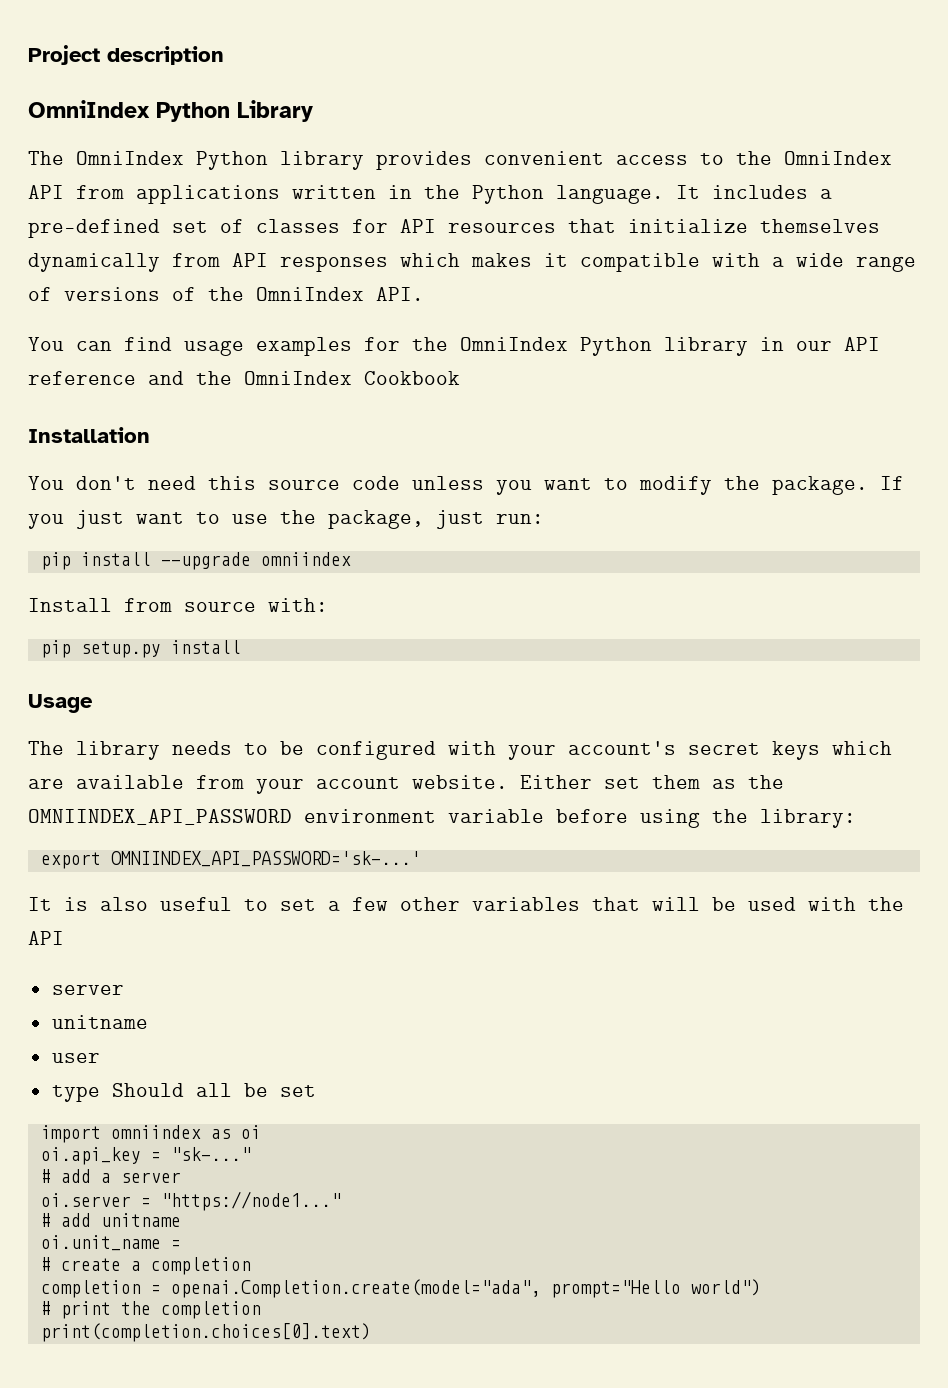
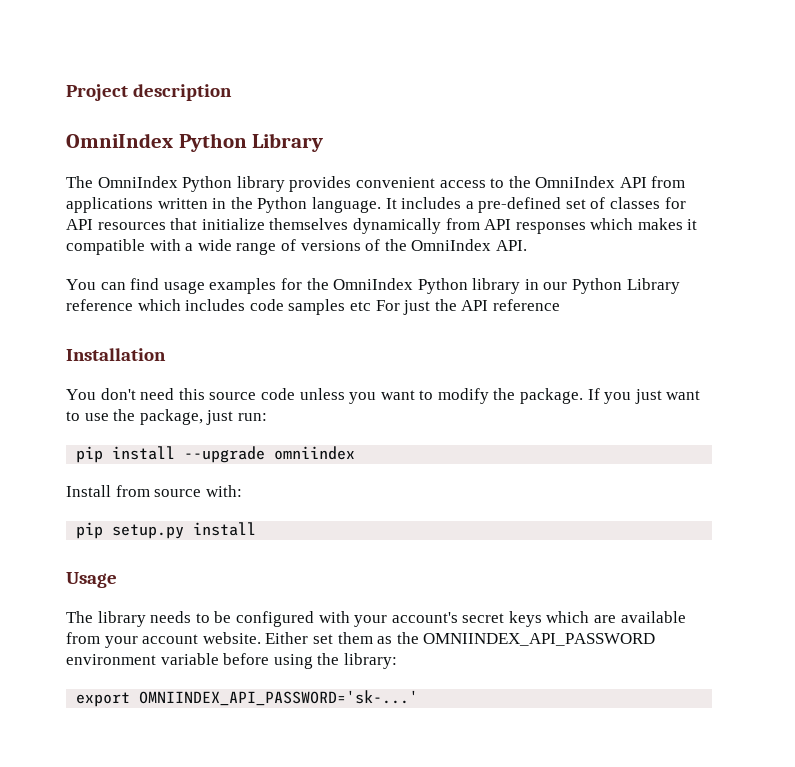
- You can find usage examples for the OmniIndex Python library in our API reference and the OmniIndex Cookbook
+ You can find usage examples for the OmniIndex Python library in our Python Library reference which includes code samples etc For just the API reference
- It is also useful to set a few other variables that will be used with the API
- server
- unitname
- user
- type Should all be set
- import omniindex as oi
- oi.api_key = "sk-..."
- # add a server
- oi.server = "https://node1..."
- # add unitname
- oi.unit_name =
- # create a completion
- completion = openai.Completion.create(model="ada", prompt="Hello world")
- # print the completion
- print(completion.choices[0].text)

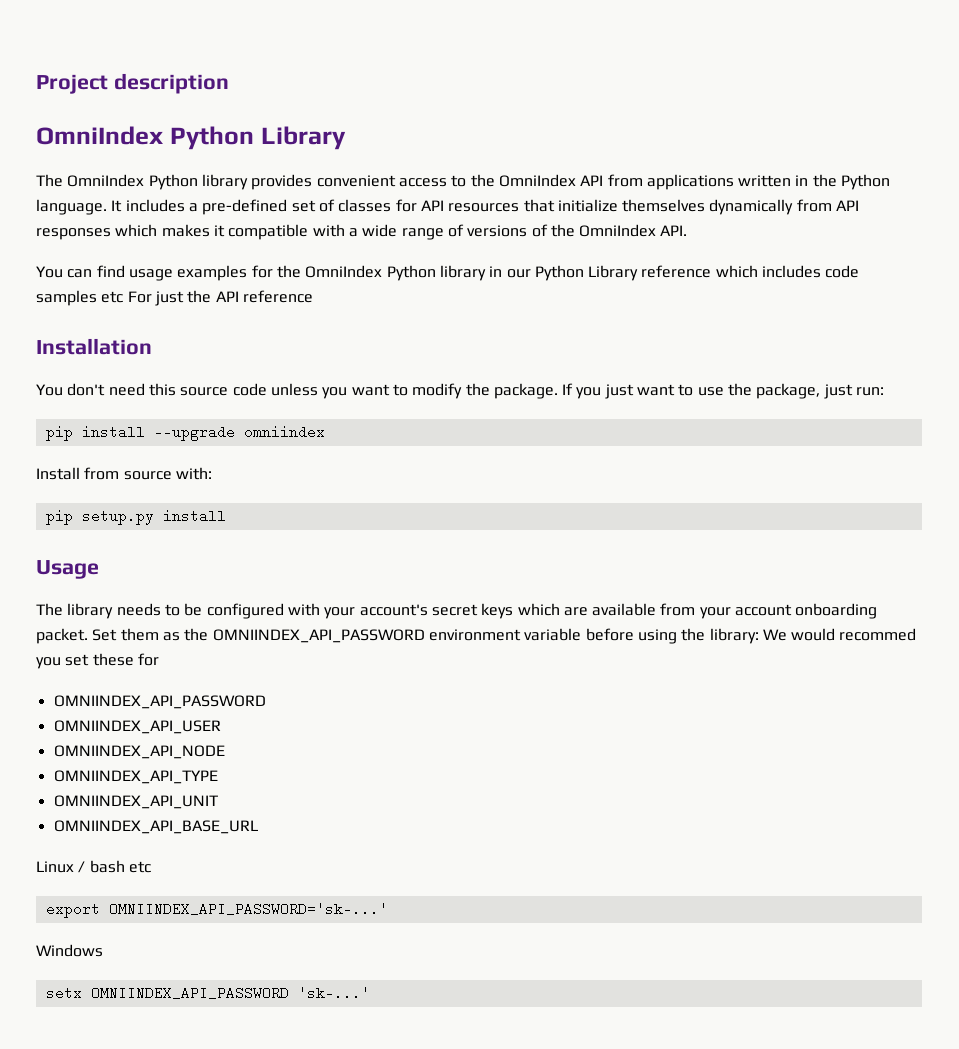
- The library needs to be configured with your account's secret keys which are available from your account website. Either set them as the OMNIINDEX_API_PASSWORD environment variable before using the library:
+ The library needs to be configured with your account's secret keys which are available from your account onboarding packet. Set them as the OMNIINDEX_API_PASSWORD environment variable before using the library: We would recommed you set these for
+ OMNIINDEX_API_PASSWORD
+ OMNIINDEX_API_USER
+ OMNIINDEX_API_NODE
+ OMNIINDEX_API_TYPE
+ OMNIINDEX_API_UNIT
+ OMNIINDEX_API_BASE_URL
+ Linux / bash etc
  export OMNIINDEX_API_PASSWORD='sk-...'
+ Windows
+ setx OMNIINDEX_API_PASSWORD 'sk-...'

